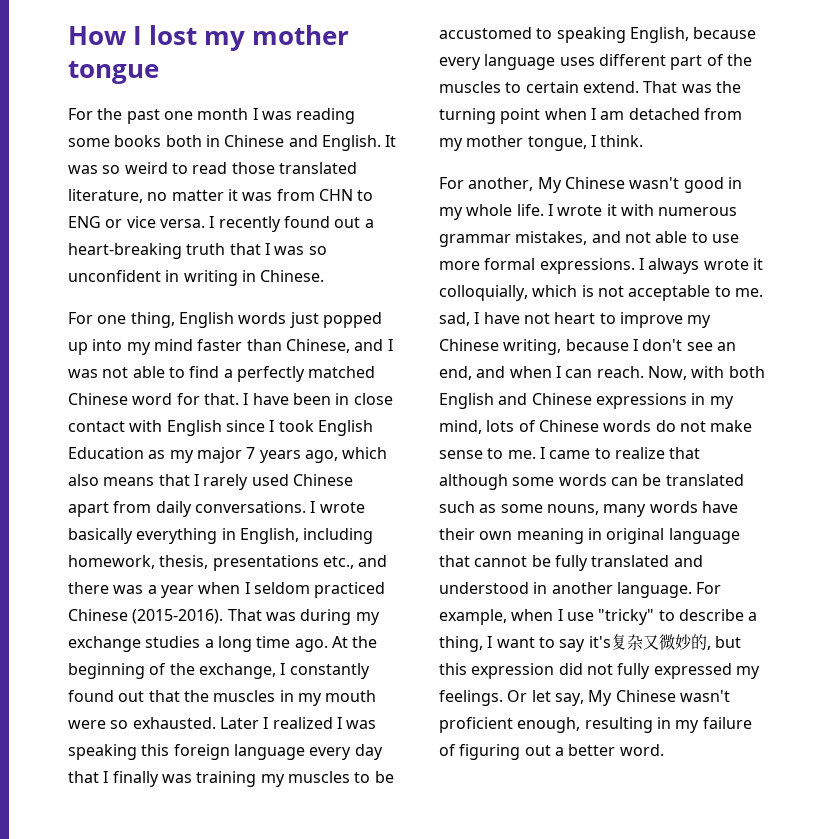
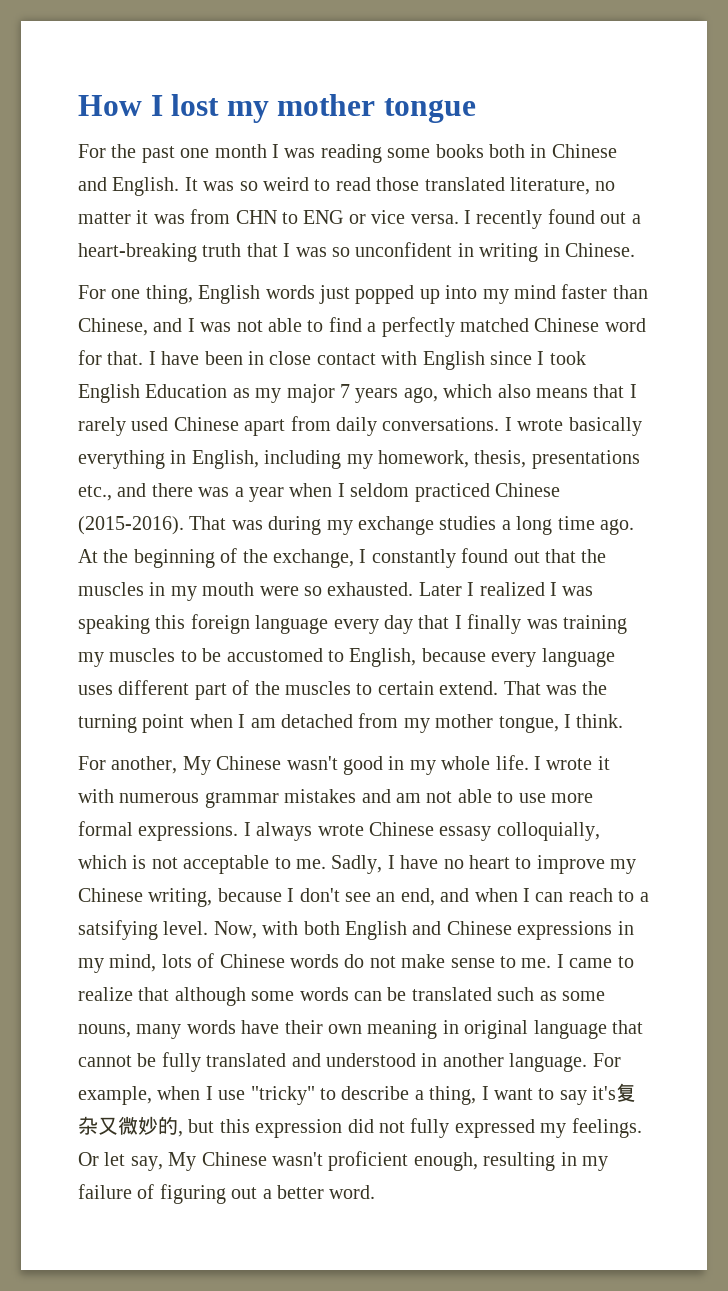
- I wrote basically everything in English, including homework, thesis, presentations etc., and there was a year when I seldom practiced Chinese (2015-2016).
+ I wrote basically everything in English, including my homework, thesis, presentations etc., and there was a year when I seldom practiced Chinese (2015-2016).
- Later I realized I was speaking this foreign language every day that I finally was training my muscles to be accustomed to speaking English, because every language uses different part of the muscles to certain extend.
+ Later I realized I was speaking this foreign language every day that I finally was training my muscles to be accustomed to English, because every language uses different part of the muscles to certain extend.
- I wrote it with numerous grammar mistakes, and not able to use more formal expressions.
+ I wrote it with numerous grammar mistakes and am not able to use more formal expressions.
- I always wrote it colloquially, which is not acceptable to me. sad, I have not heart to improve my Chinese writing, because I don't see an end, and when I can reach.
+ I always wrote Chinese essasy colloquially, which is not acceptable to me. Sadly, I have no heart to improve my Chinese writing, because I don't see an end, and when I can reach to a satsifying level.

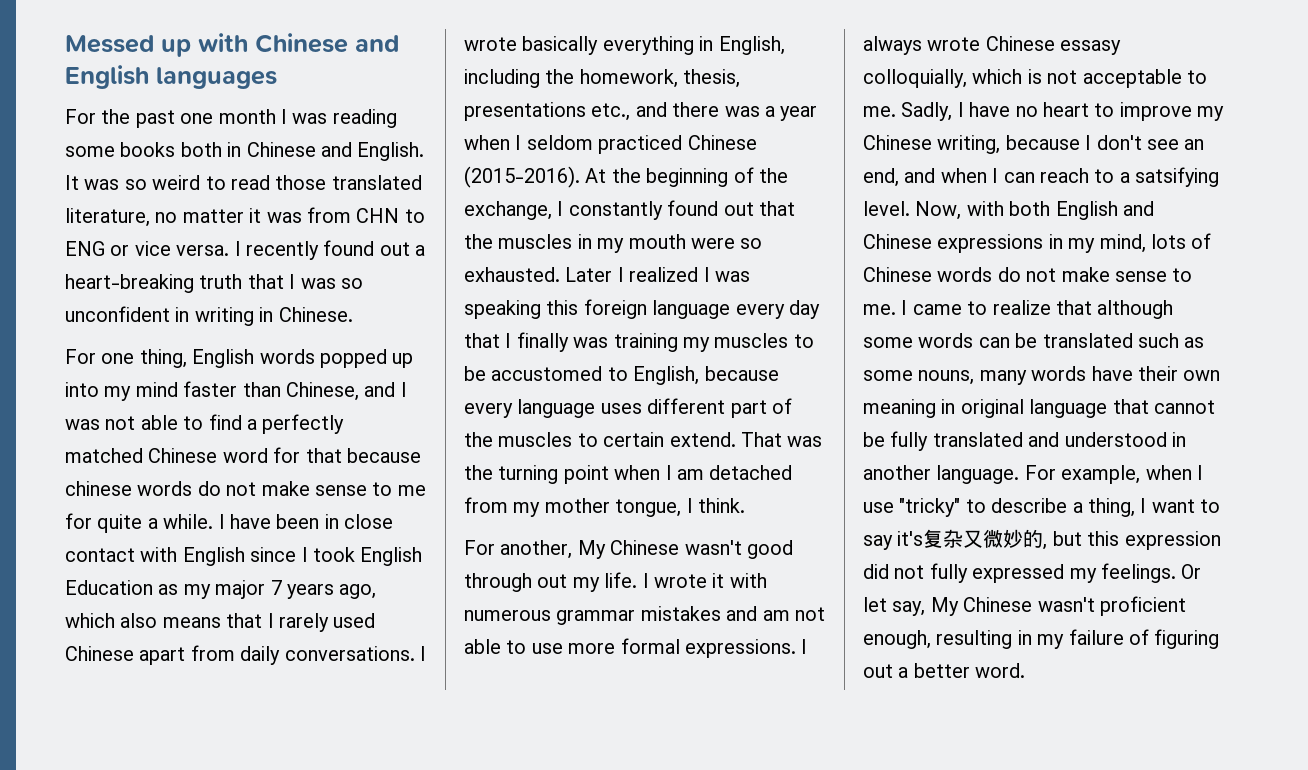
- How I lost my mother tongue
+ Messed up with Chinese and English languages
- For one thing, English words just popped up into my mind faster than Chinese, and I was not able to find a perfectly matched Chinese word for that.
+ For one thing, English words popped up into my mind faster than Chinese, and I was not able to find a perfectly matched Chinese word for that because chinese words do not make sense to me for quite a while.
- I wrote basically everything in English, including my homework, thesis, presentations etc., and there was a year when I seldom practiced Chinese (2015-2016).
+ I wrote basically everything in English, including the homework, thesis, presentations etc., and there was a year when I seldom practiced Chinese (2015-2016).
- That was during my exchange studies a long time ago.
- For another, My Chinese wasn't good in my whole life.
+ For another, My Chinese wasn't good through out my life.

